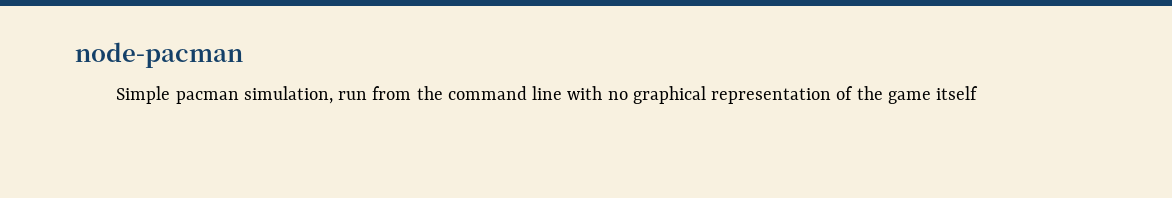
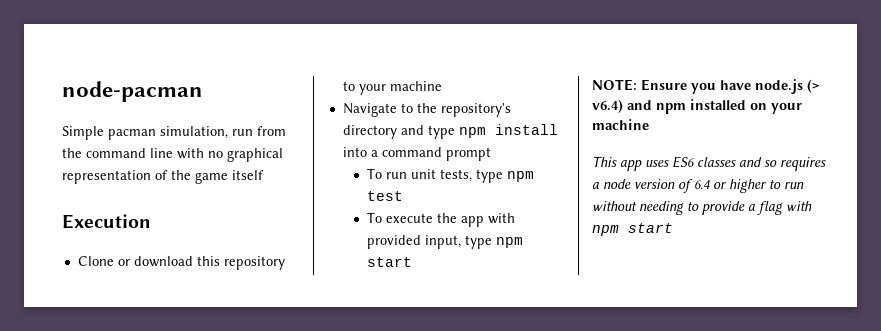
+ Execution
+ Clone or download this repository to your machine
+ Navigate to the repository's directory and type npm install into a command prompt
+ To run unit tests, type npm test
+ To execute the app with provided input, type npm start
+ NOTE: Ensure you have node.js (> v6.4) and npm installed on your machine
+ This app uses ES6 classes and so requires a node version of 6.4 or higher to run without needing to provide a flag with npm start

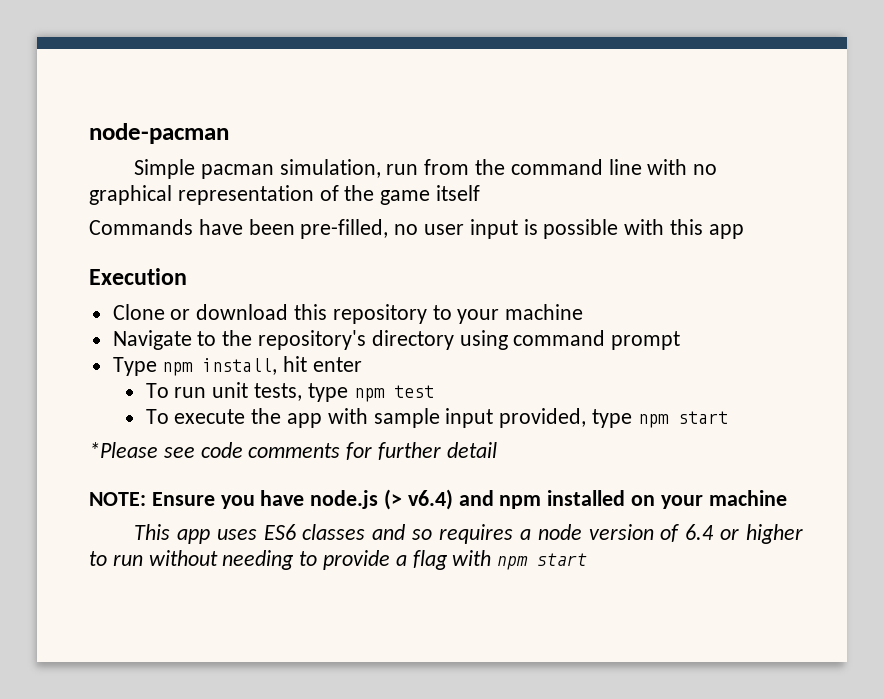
+ Commands have been pre-filled, no user input is possible with this app
- Navigate to the repository's directory and type npm install into a command prompt
+ Navigate to the repository's directory using command prompt
+ Type npm install, hit enter
- To execute the app with provided input, type npm start
+ To execute the app with sample input provided, type npm start
+ *Please see code comments for further detail

